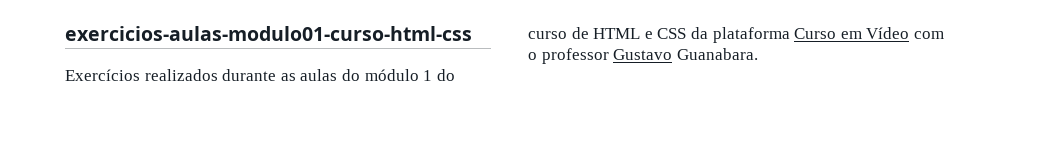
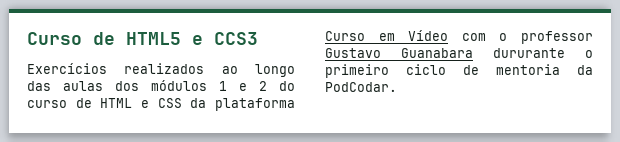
- exercicios-aulas-modulo01-curso-html-css
- Exercícios realizados durante as aulas do módulo 1 do curso de HTML e CSS da plataforma Curso em Vídeo com o professor Gustavo Guanabara.
+ Curso de HTML5 e CCS3
+ Exercícios realizados ao longo das aulas dos módulos 1 e 2 do curso de HTML e CSS da plataforma Curso em Vídeo com o professor Gustavo Guanabara dururante o primeiro ciclo de mentoria da PodCodar.

